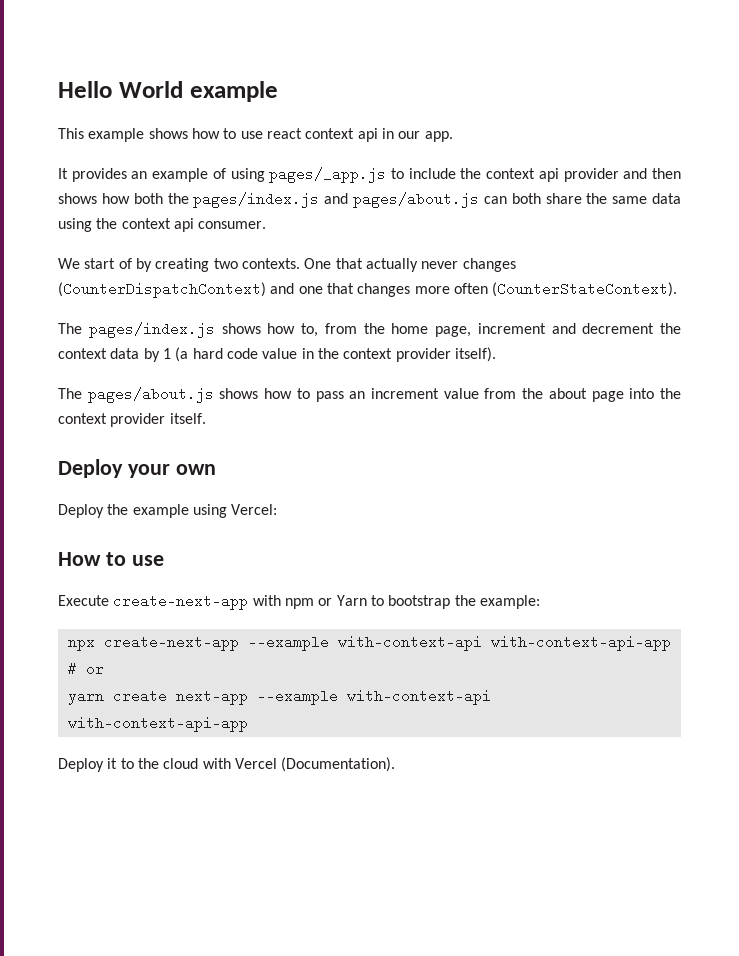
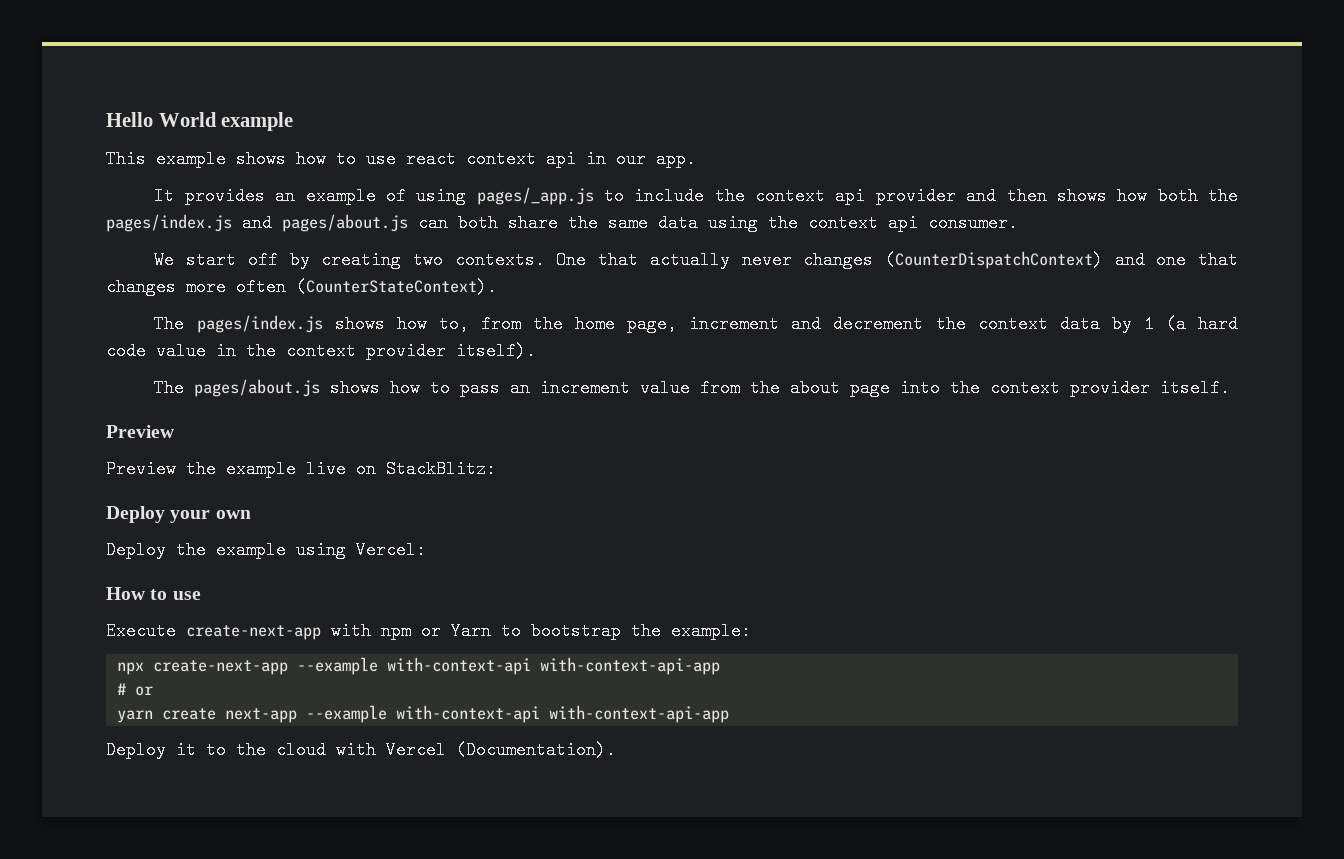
- We start of by creating two contexts.
+ We start off by creating two contexts.
  The pages/about.js shows how to pass an increment value from the about page into the context provider itself.
+ Preview
+ Preview the example live on StackBlitz:

